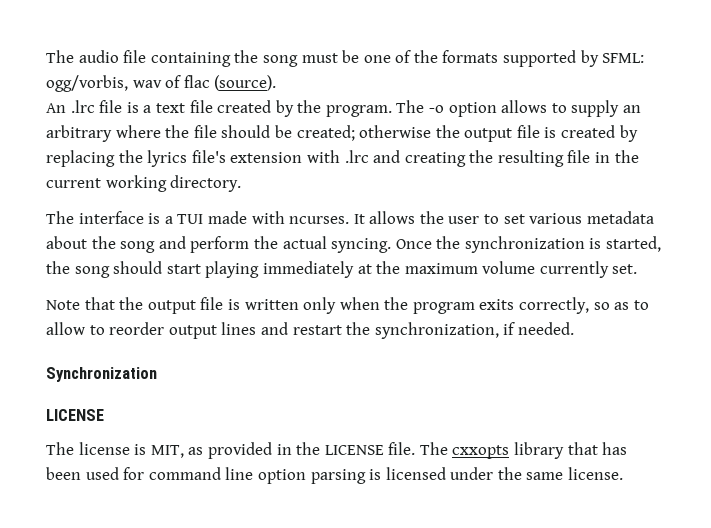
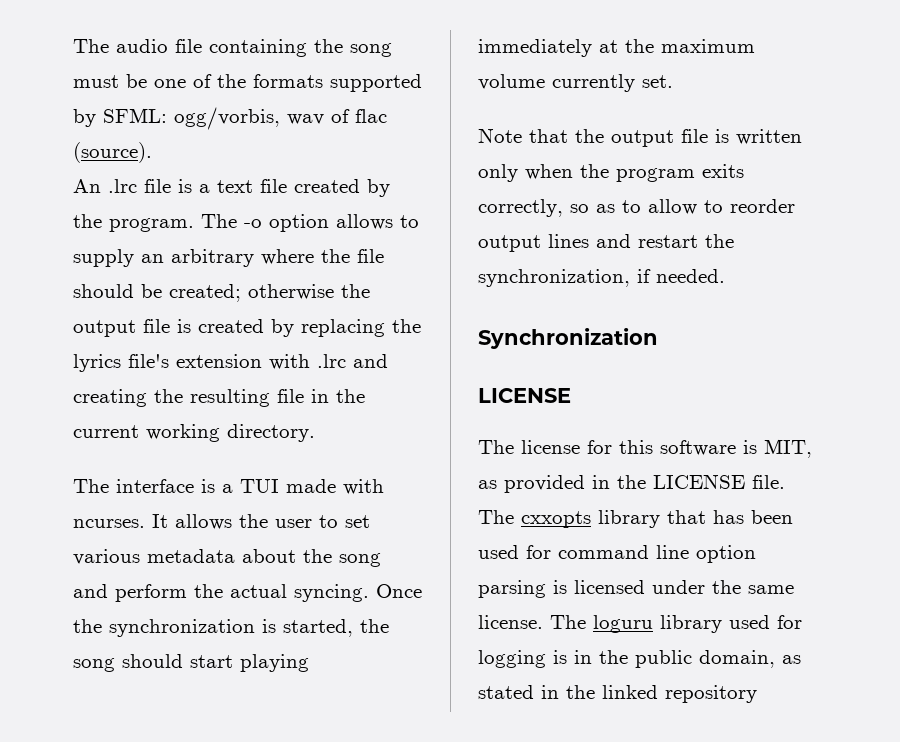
- The license is MIT, as provided in the LICENSE file.
+ The license for this software is MIT, as provided in the LICENSE file.
+ The loguru library used for logging is in the public domain, as stated in the linked repository

